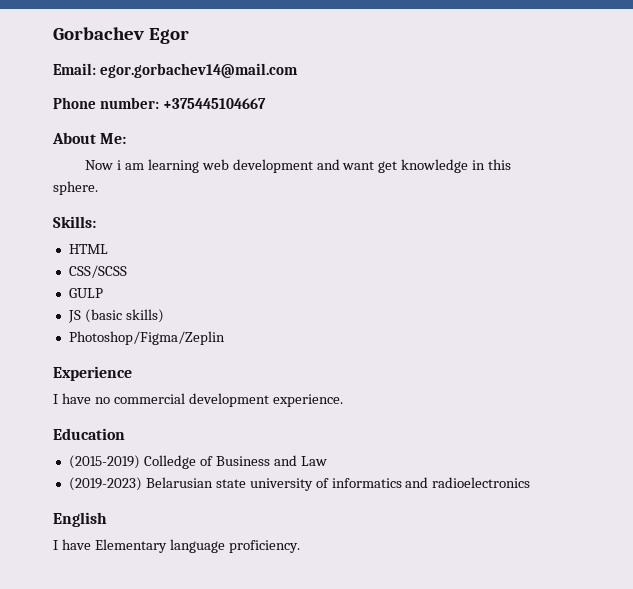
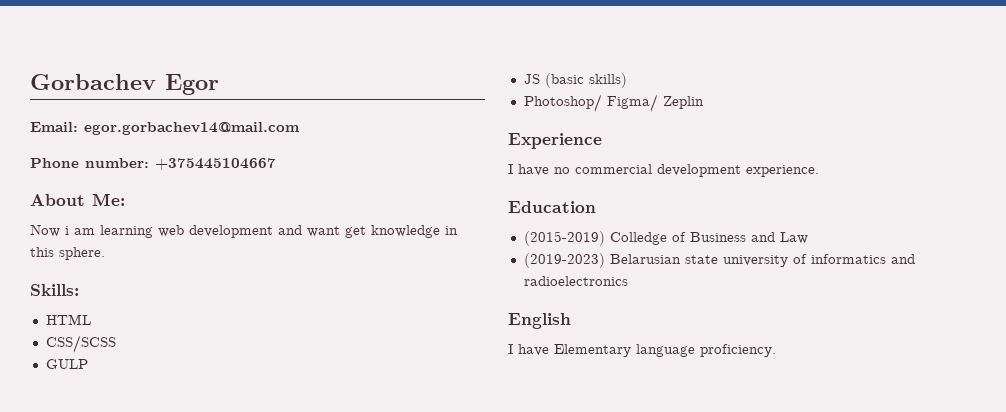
- Photoshop/Figma/Zeplin
+ Photoshop/ Figma/ Zeplin

